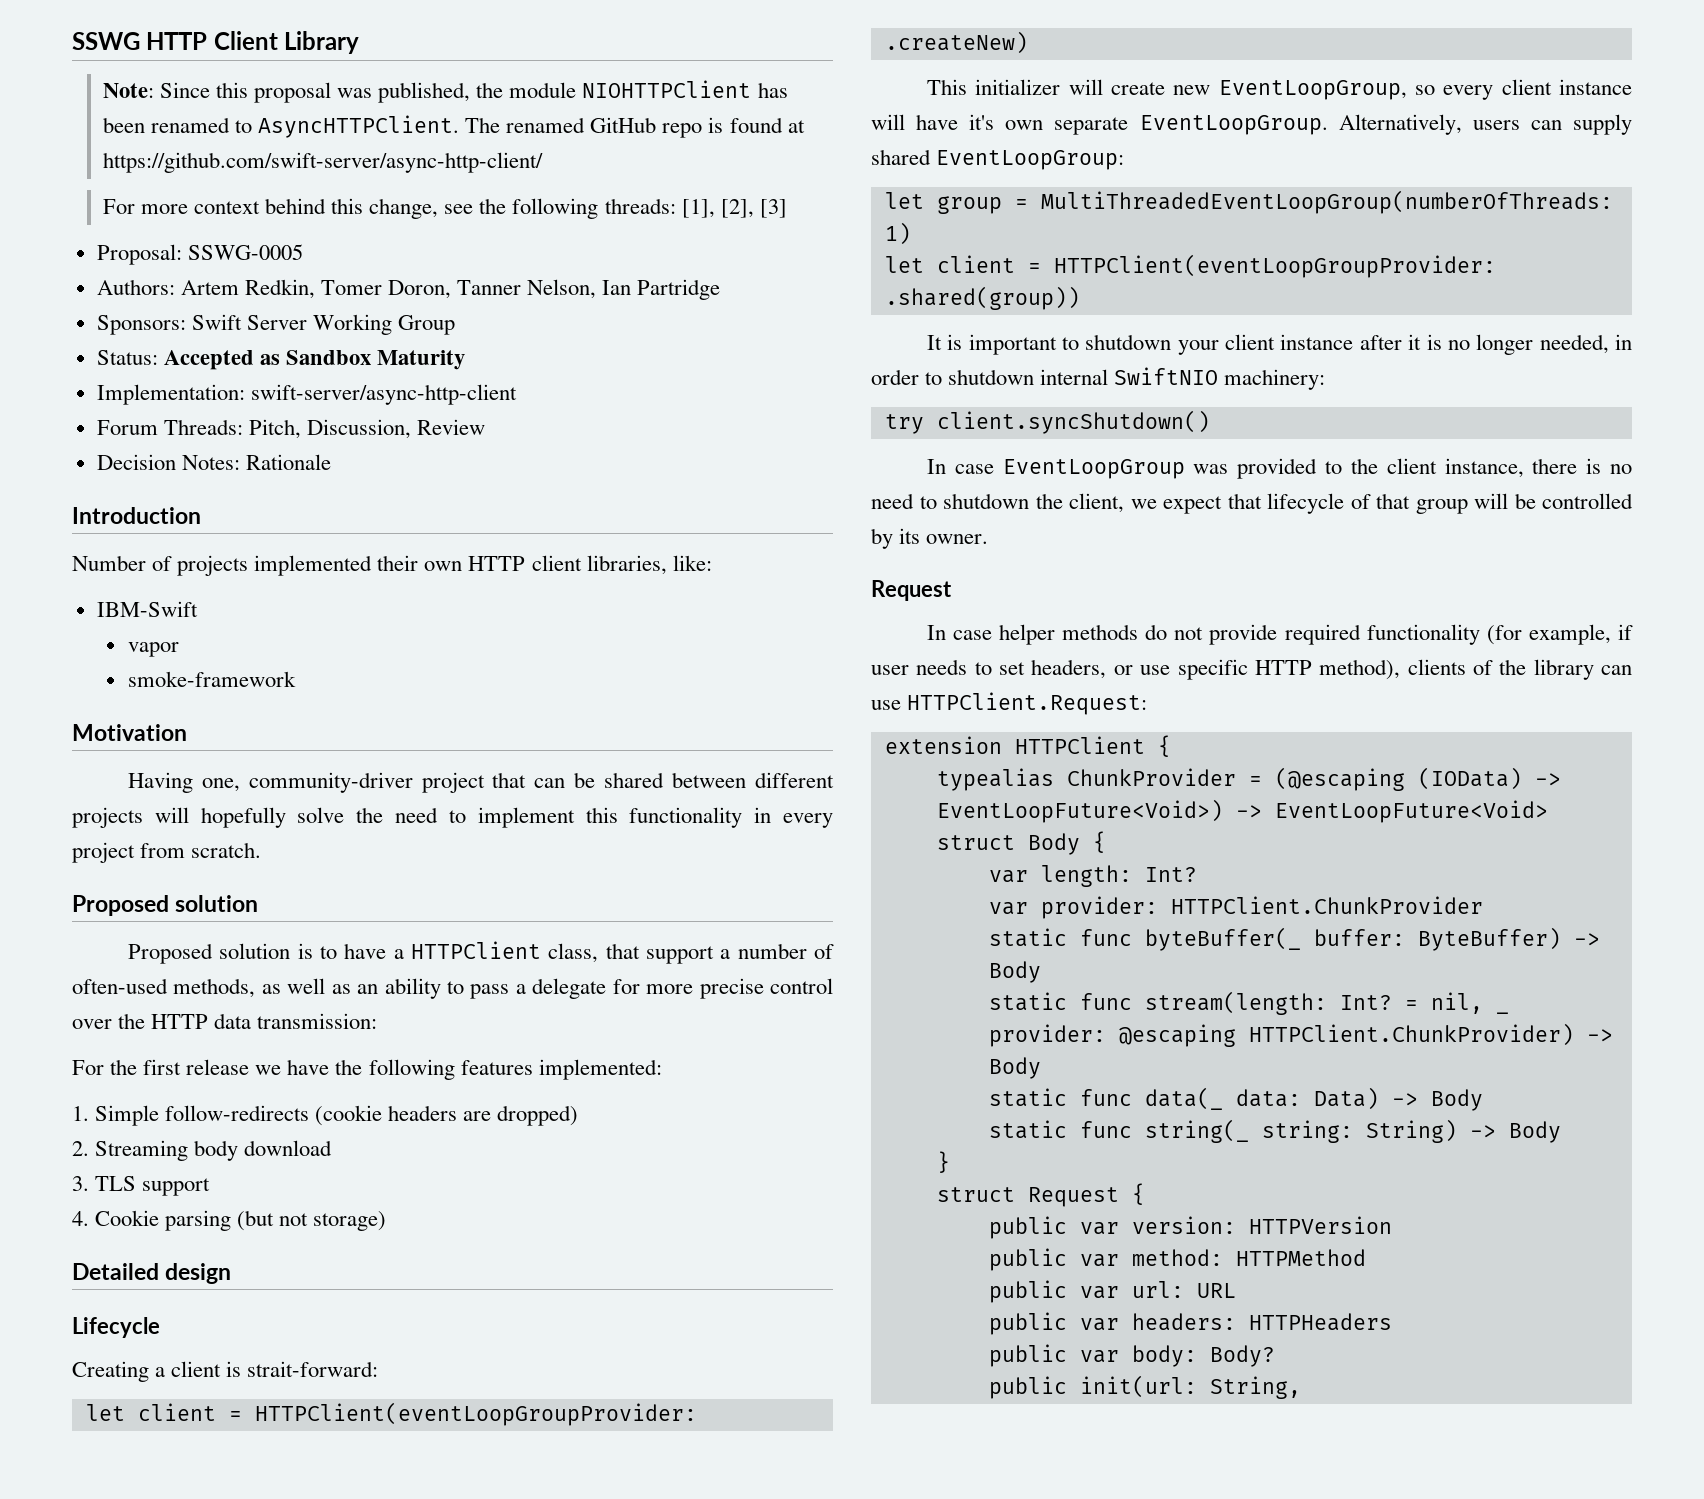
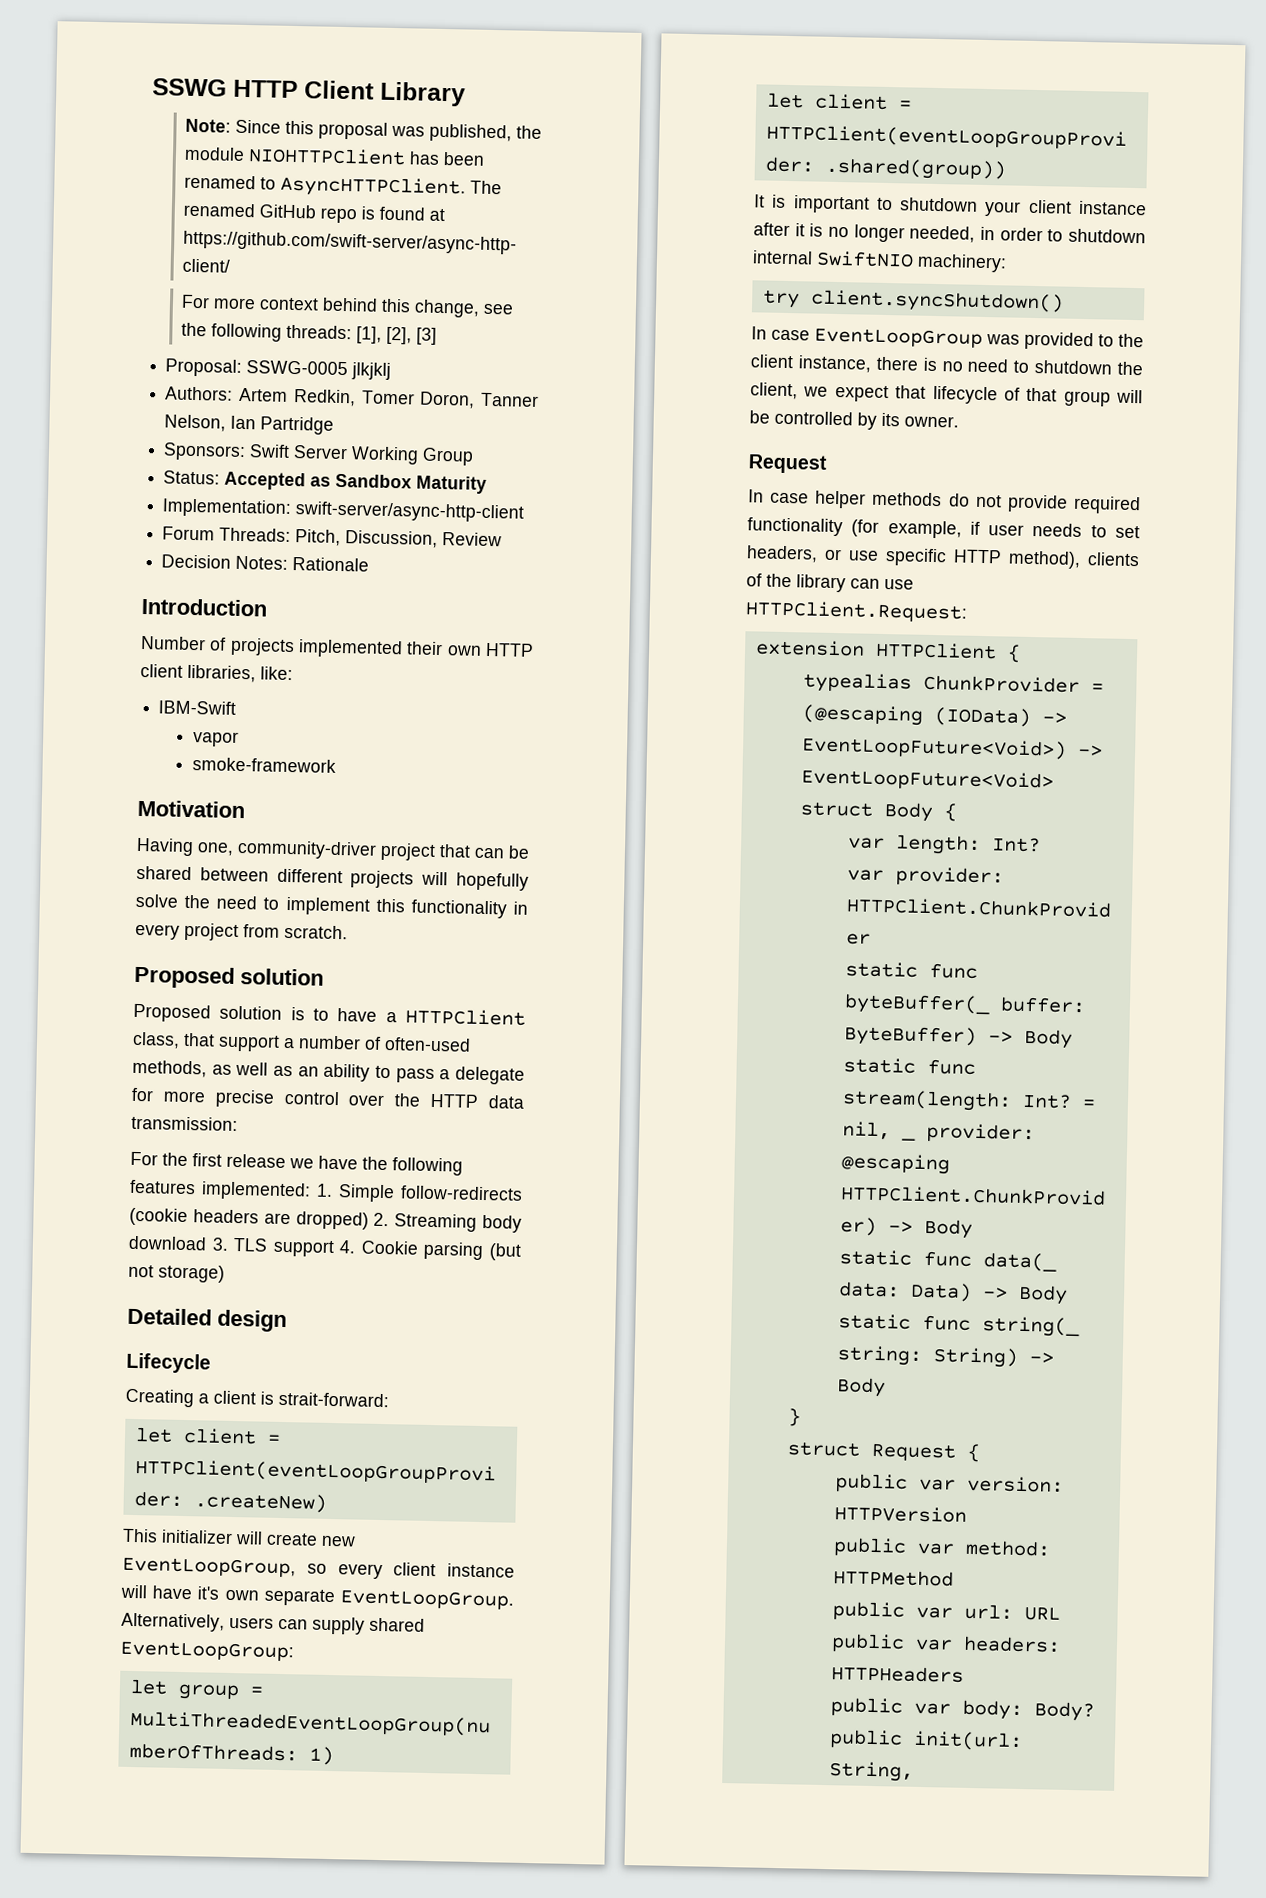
- Proposal: SSWG-0005
+ Proposal: SSWG-0005 jlkjklj
- For the first release we have the following features implemented:
- 1. Simple follow-redirects (cookie headers are dropped)
- 2. Streaming body download
- 3. TLS support
- 4. Cookie parsing (but not storage)
+ For the first release we have the following features implemented: 1. Simple follow-redirects (cookie headers are dropped) 2. Streaming body download 3. TLS support 4. Cookie parsing (but not storage)

